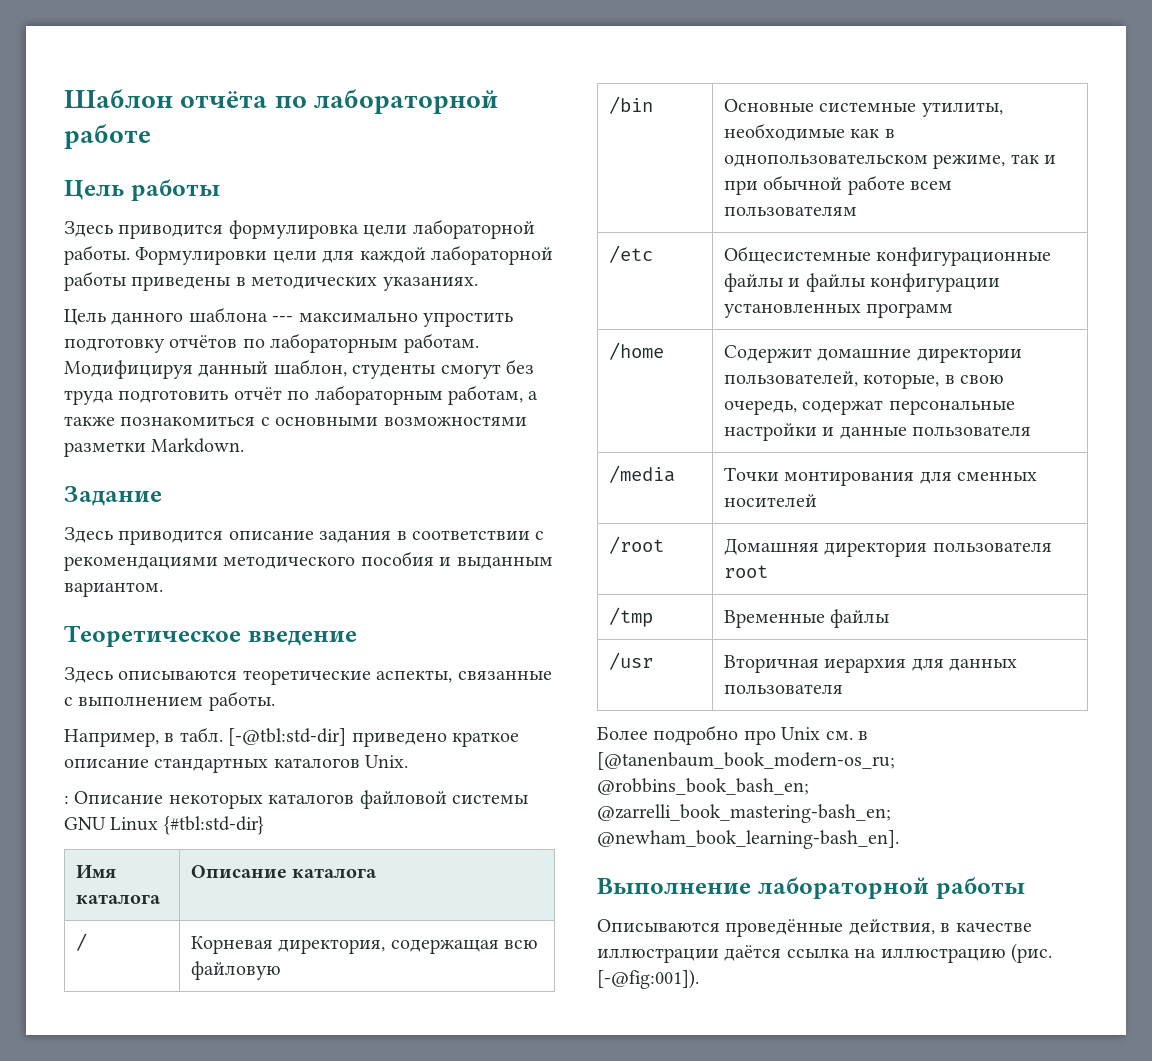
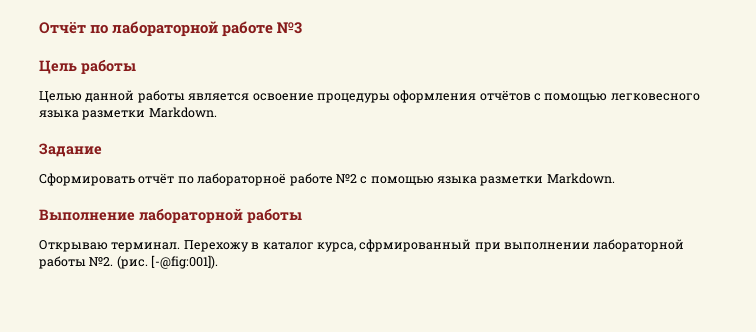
- Шаблон отчёта по лабораторной работе
+ Отчёт по лабораторной работе №3
- Здесь приводится формулировка цели лабораторной работы. Формулировки цели для каждой лабораторной работы приведены в методических указаниях.
- Цель данного шаблона --- максимально упростить подготовку отчётов по лабораторным работам. Модифицируя данный шаблон, студенты смогут без труда подготовить отчёт по лабораторным работам, а также познакомиться с основными возможностями разметки Markdown.
+ Целью данной работы является освоение процедуры оформления отчётов с помощью легковесного языка разметки Markdown.
  Задание
- Здесь приводится описание задания в соответствии с рекомендациями методического пособия и выданным вариантом.
- Теоретическое введение
- Здесь описываются теоретические аспекты, связанные с выполнением работы.
- Например, в табл. [-@tbl:std-dir] приведено краткое описание стандартных каталогов Unix.
- : Описание некоторых каталогов файловой системы GNU Linux {#tbl:std-dir}
- Имя каталога | Описание каталога
- / | Корневая директория, содержащая всю файловую
- /bin | Основные системные утилиты, необходимые как в однопользовательском режиме, так и при обычной работе всем пользователям
- /etc | Общесистемные конфигурационные файлы и файлы конфигурации установленных программ
- /home | Содержит домашние директории пользователей, которые, в свою очередь, содержат персональные настройки и данные пользователя
- /media | Точки монтирования для сменных носителей
- /root | Домашняя директория пользователя root
- /tmp | Временные файлы
- /usr | Вторичная иерархия для данных пользователя
- Более подробно про Unix см. в [@tanenbaum_book_modern-os_ru; @robbins_book_bash_en; @zarrelli_book_mastering-bash_en; @newham_book_learning-bash_en].
+ Сформировать отчёт по лабораторноё работе №2 с помощью языка разметки Markdown.
  Выполнение лабораторной работы
- Описываются проведённые действия, в качестве иллюстрации даётся ссылка на иллюстрацию (рис.
+ Открываю терминал. Перехожу в каталог курса, сфрмированный при выполнении лабораторной работы №2. (рис.

